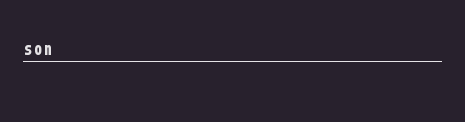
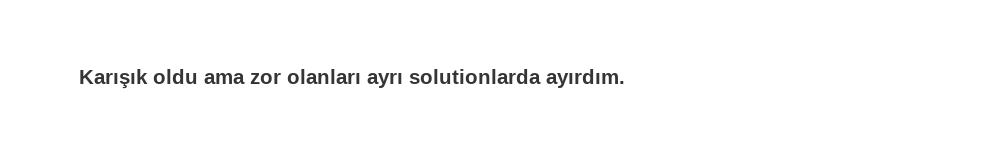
- son
+ Karışık oldu ama zor olanları ayrı solutionlarda ayırdım.

